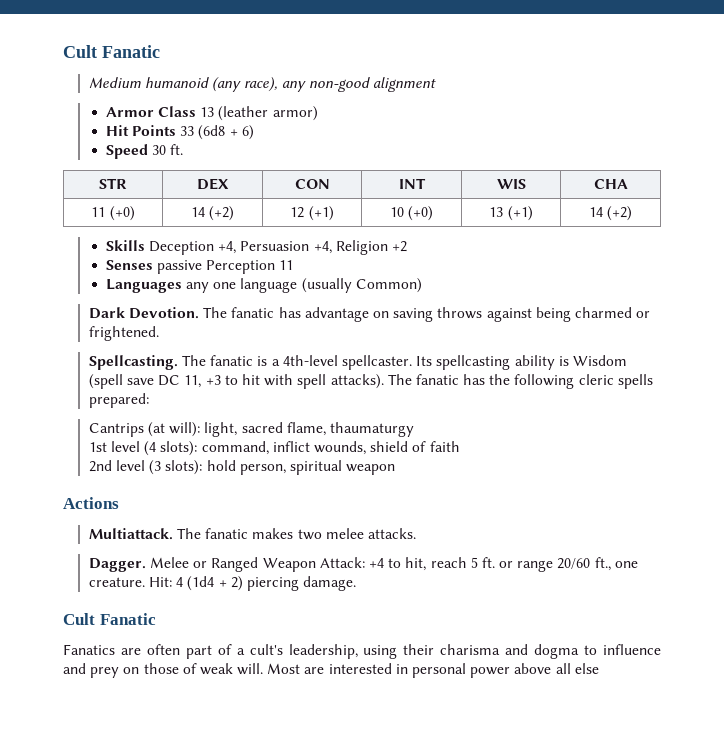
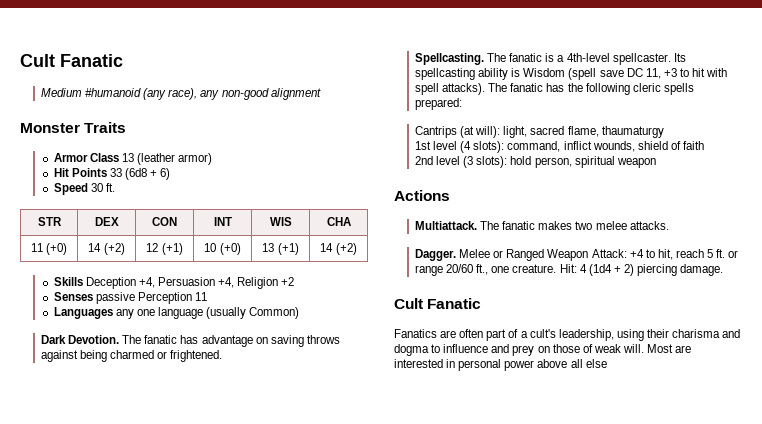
- Medium humanoid (any race), any non-good alignment
+ Medium #humanoid (any race), any non-good alignment
+ Monster Traits

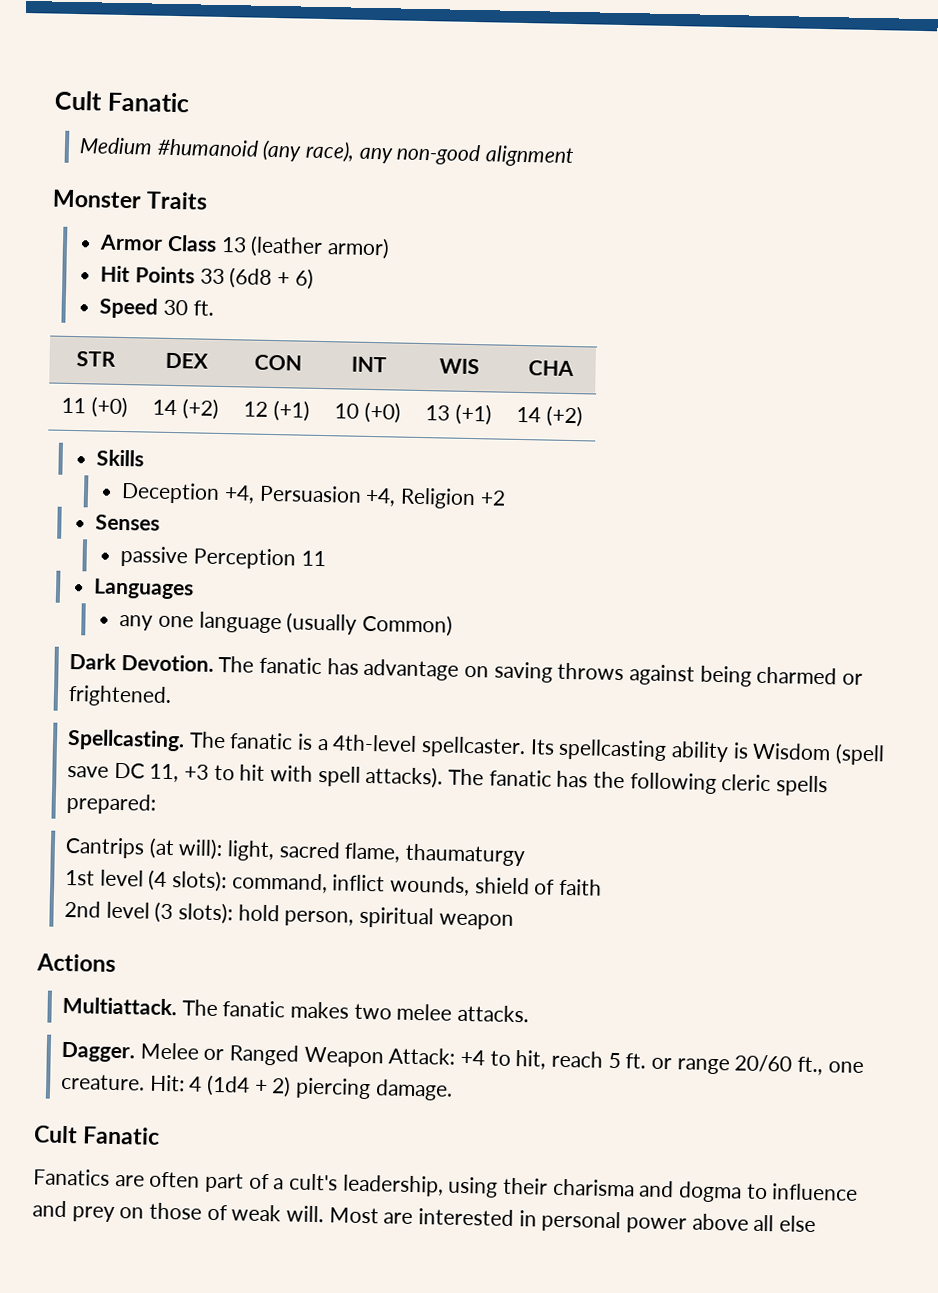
- Skills Deception +4, Persuasion +4, Religion +2
+ Skills
+ Deception +4, Persuasion +4, Religion +2
- Senses passive Perception 11
+ Senses
+ passive Perception 11
- Languages any one language (usually Common)
+ Languages
+ any one language (usually Common)

